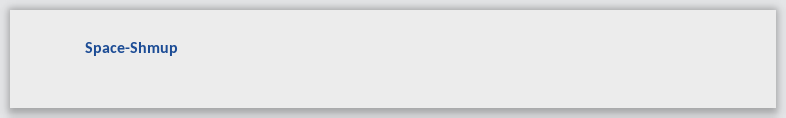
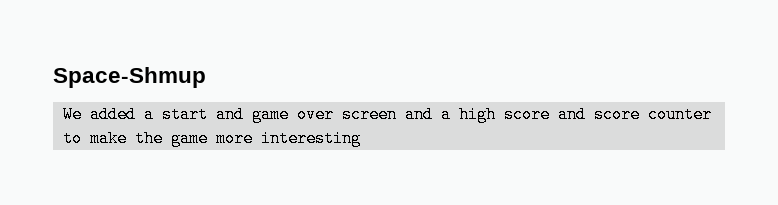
+ We added a start and game over screen and a high score and score counter to make the game more interesting

